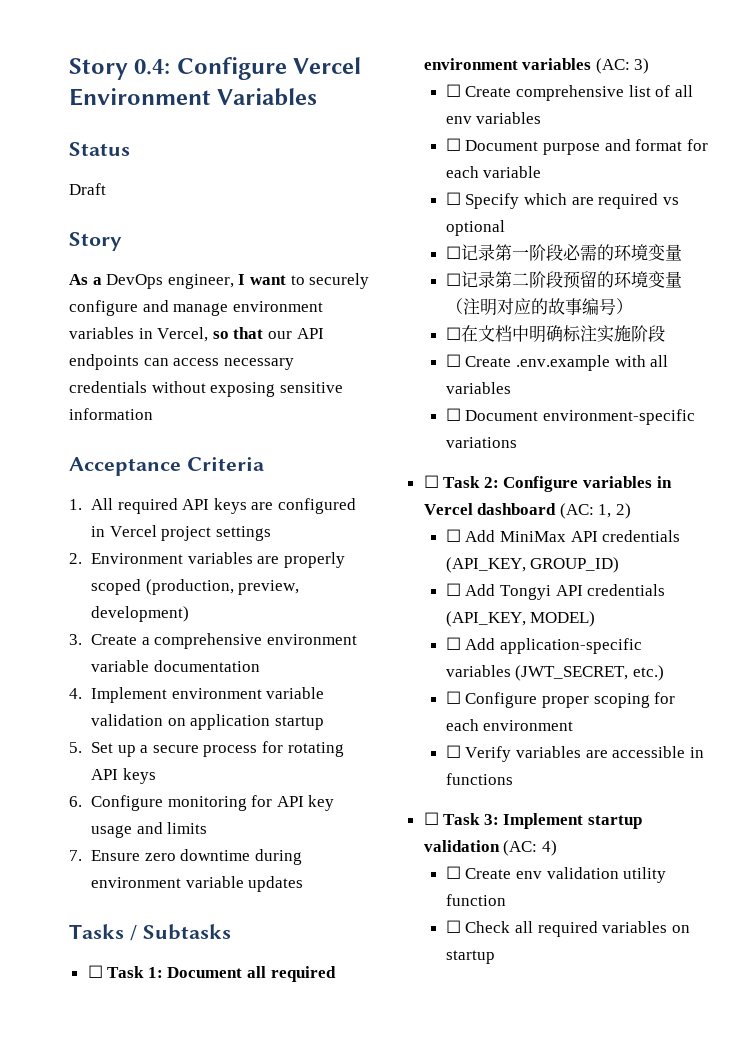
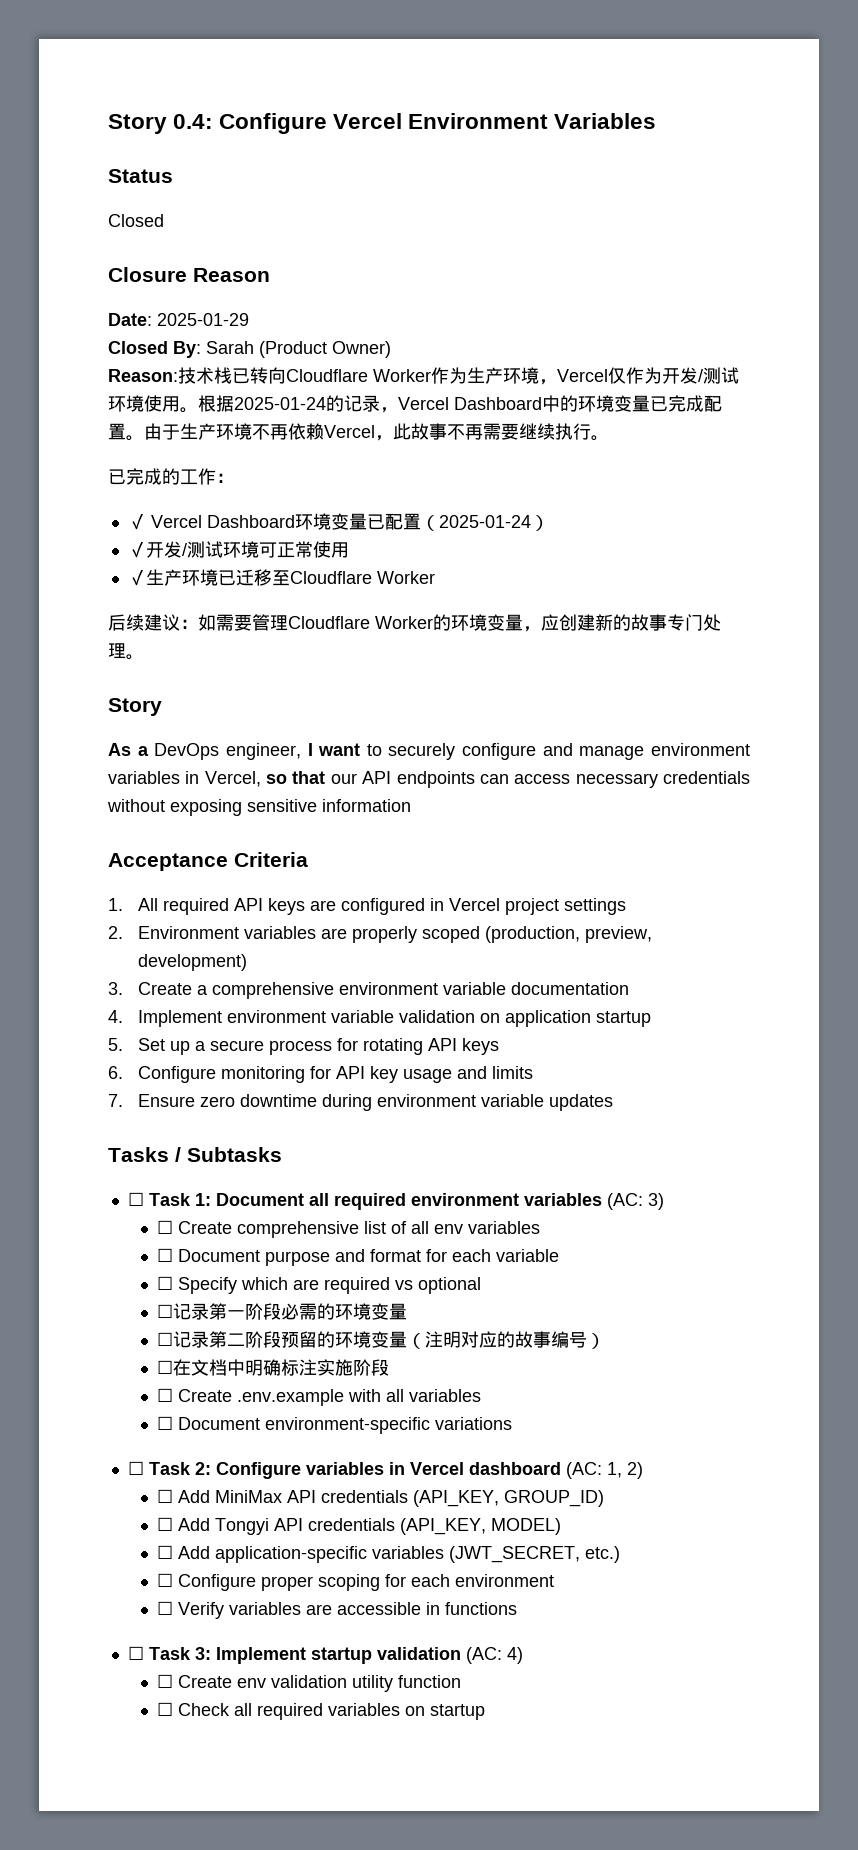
  Status
- Draft
+ Closed
+ Closure Reason
+ Date: 2025-01-29
+ Closed By: Sarah (Product Owner)
+ Reason:技术栈已转向Cloudflare Worker作为生产环境，Vercel仅作为开发/测试环境使用。根据2025-01-24的记录，Vercel Dashboard中的环境变量已完成配置。由于生产环境不再依赖Vercel，此故事不再需要继续执行。
+ 已完成的工作：
+ ✓ Vercel Dashboard环境变量已配置（2025-01-24）
+ ✓开发/测试环境可正常使用
+ ✓生产环境已迁移至Cloudflare Worker
+ 后续建议：如需要管理Cloudflare Worker的环境变量，应创建新的故事专门处理。

